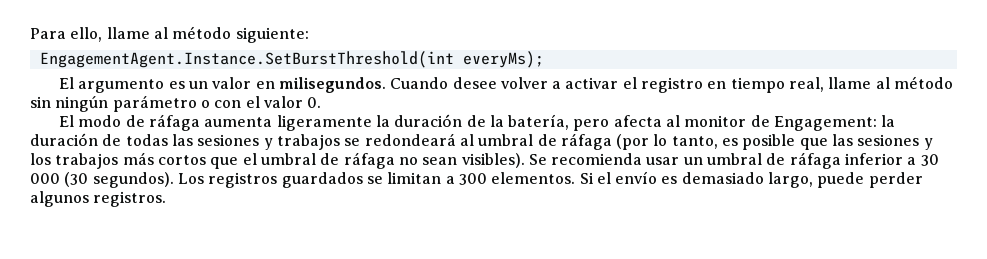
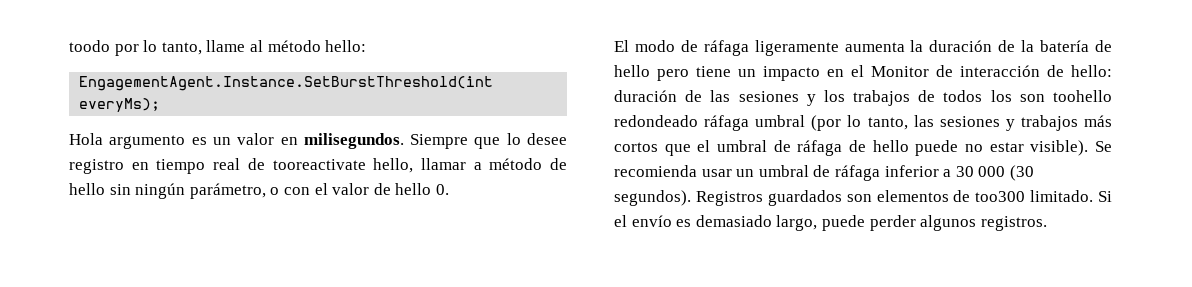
- Para ello, llame al método siguiente:
+ toodo por lo tanto, llame al método hello:
- El argumento es un valor en milisegundos.
+ Hola argumento es un valor en milisegundos.
- Cuando desee volver a activar el registro en tiempo real, llame al método sin ningún parámetro o con el valor 0.
+ Siempre que lo desee registro en tiempo real de tooreactivate hello, llamar a método de hello sin ningún parámetro, o con el valor de hello 0.
- El modo de ráfaga aumenta ligeramente la duración de la batería, pero afecta al monitor de Engagement: la duración de todas las sesiones y trabajos se redondeará al umbral de ráfaga (por lo tanto, es posible que las sesiones y los trabajos más cortos que el umbral de ráfaga no sean visibles).
+ El modo de ráfaga ligeramente aumenta la duración de la batería de hello pero tiene un impacto en el Monitor de interacción de hello: duración de las sesiones y los trabajos de todos los son toohello redondeado ráfaga umbral (por lo tanto, las sesiones y trabajos más cortos que el umbral de ráfaga de hello puede no estar visible).
- Los registros guardados se limitan a 300 elementos.
+ Registros guardados son elementos de too300 limitado.

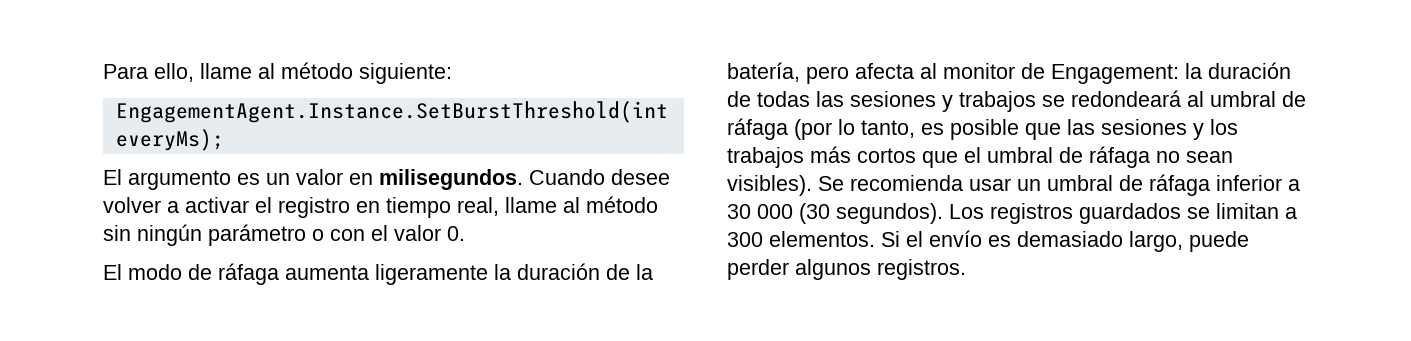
- toodo por lo tanto, llame al método hello:
+ Para ello, llame al método siguiente:
- Hola argumento es un valor en milisegundos.
+ El argumento es un valor en milisegundos.
- Siempre que lo desee registro en tiempo real de tooreactivate hello, llamar a método de hello sin ningún parámetro, o con el valor de hello 0.
+ Cuando desee volver a activar el registro en tiempo real, llame al método sin ningún parámetro o con el valor 0.
- El modo de ráfaga ligeramente aumenta la duración de la batería de hello pero tiene un impacto en el Monitor de interacción de hello: duración de las sesiones y los trabajos de todos los son toohello redondeado ráfaga umbral (por lo tanto, las sesiones y trabajos más cortos que el umbral de ráfaga de hello puede no estar visible).
+ El modo de ráfaga aumenta ligeramente la duración de la batería, pero afecta al monitor de Engagement: la duración de todas las sesiones y trabajos se redondeará al umbral de ráfaga (por lo tanto, es posible que las sesiones y los trabajos más cortos que el umbral de ráfaga no sean visibles).
- Registros guardados son elementos de too300 limitado.
+ Los registros guardados se limitan a 300 elementos.

